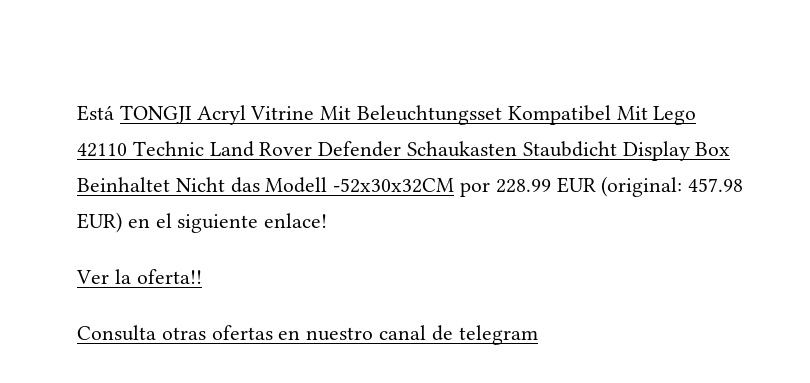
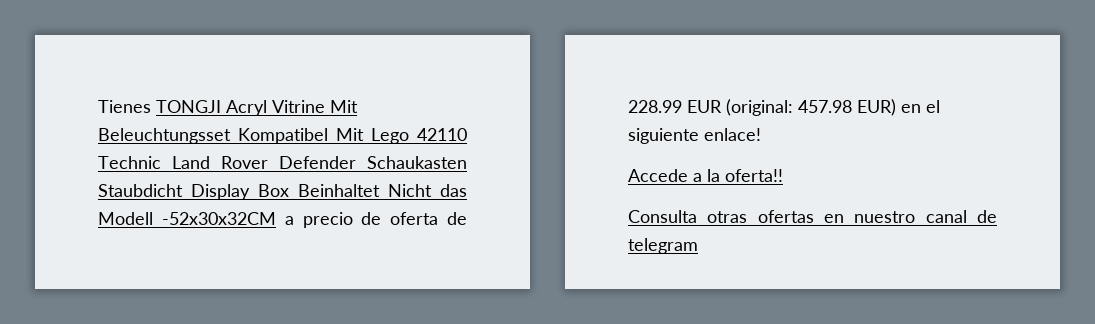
- Está TONGJI Acryl Vitrine Mit Beleuchtungsset Kompatibel Mit Lego 42110 Technic Land Rover Defender Schaukasten Staubdicht Display Box Beinhaltet Nicht das Modell -52x30x32CM por 228.99 EUR (original: 457.98 EUR) en el siguiente enlace!
+ Tienes TONGJI Acryl Vitrine Mit Beleuchtungsset Kompatibel Mit Lego 42110 Technic Land Rover Defender Schaukasten Staubdicht Display Box Beinhaltet Nicht das Modell -52x30x32CM a precio de oferta de 228.99 EUR (original: 457.98 EUR) en el siguiente enlace!
- Ver la oferta!!
+ Accede a la oferta!!

